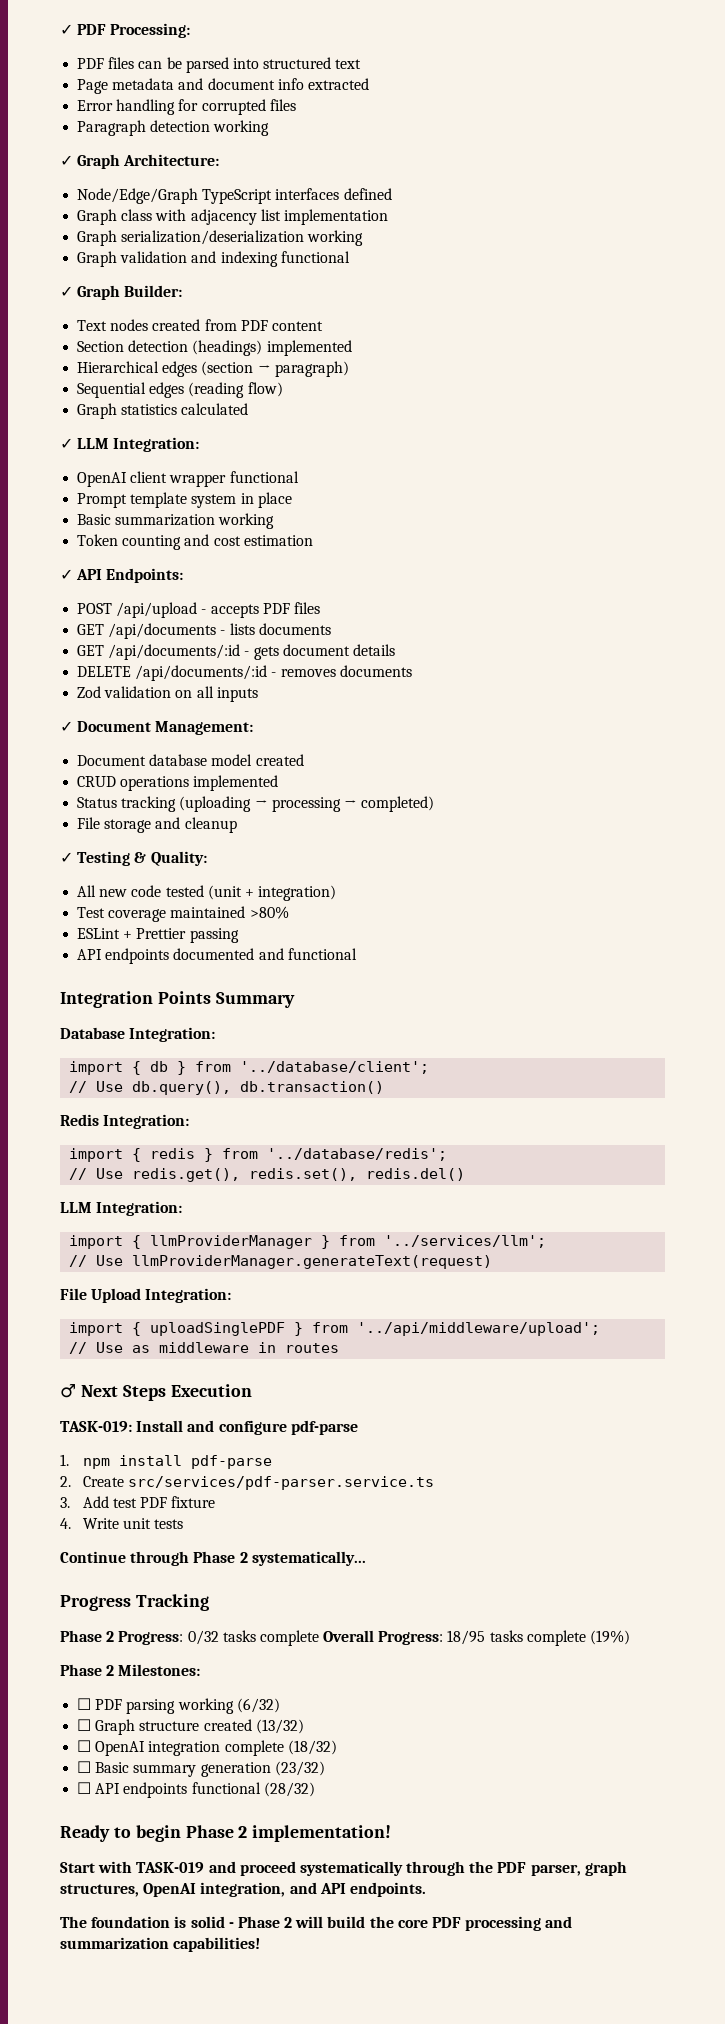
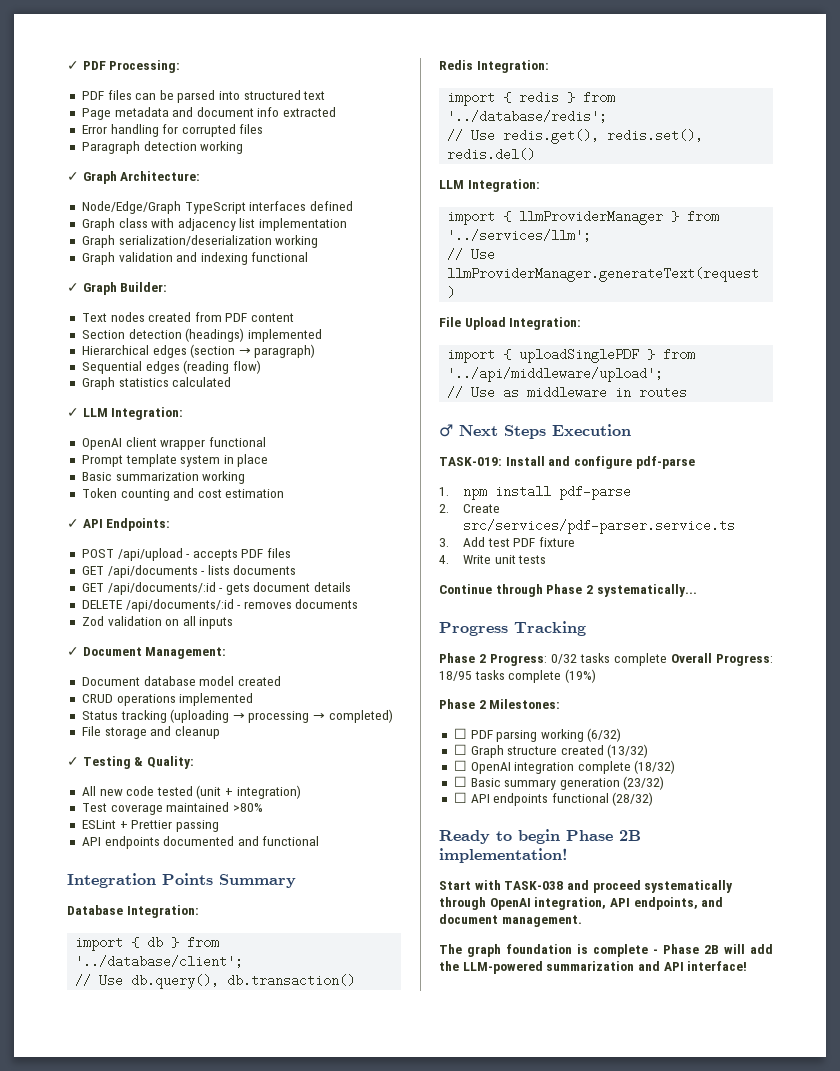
- Ready to begin Phase 2 implementation!
+ Ready to begin Phase 2B implementation!
- Start with TASK-019 and proceed systematically through the PDF parser, graph structures, OpenAI integration, and API endpoints.
- The foundation is solid - Phase 2 will build the core PDF processing and summarization capabilities!
+ Start with TASK-038 and proceed systematically through OpenAI integration, API endpoints, and document management.
+ The graph foundation is complete - Phase 2B will add the LLM-powered summarization and API interface!

